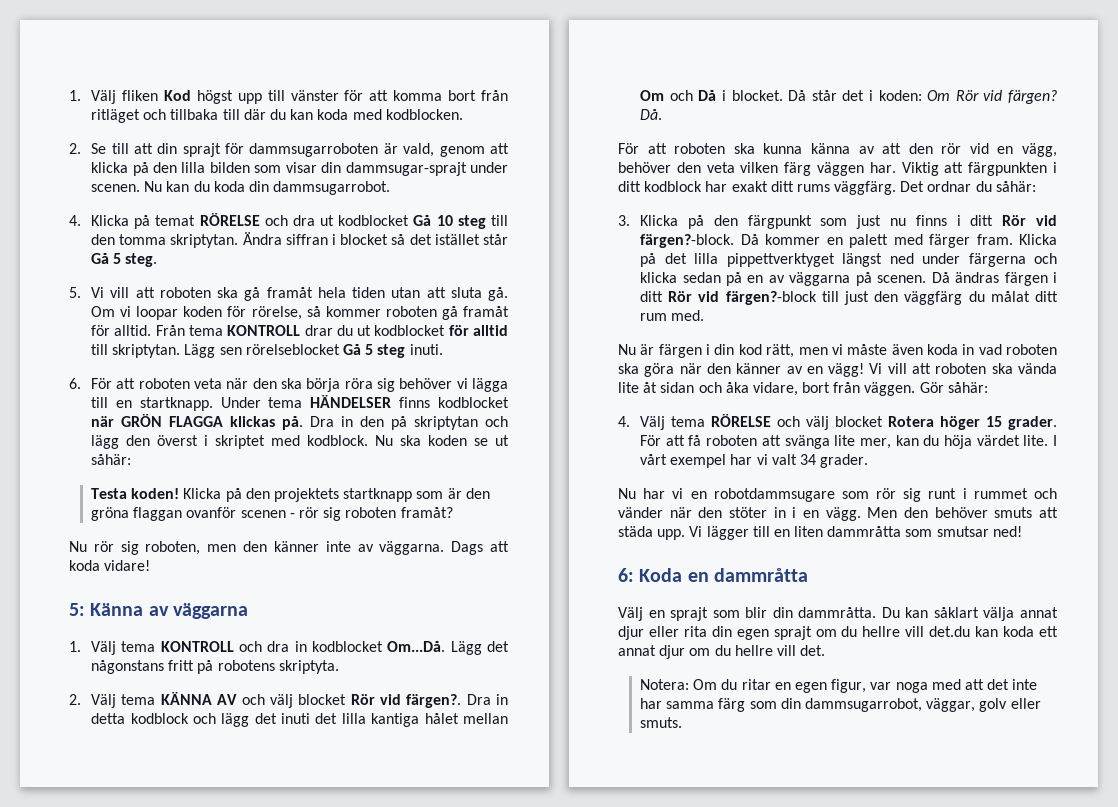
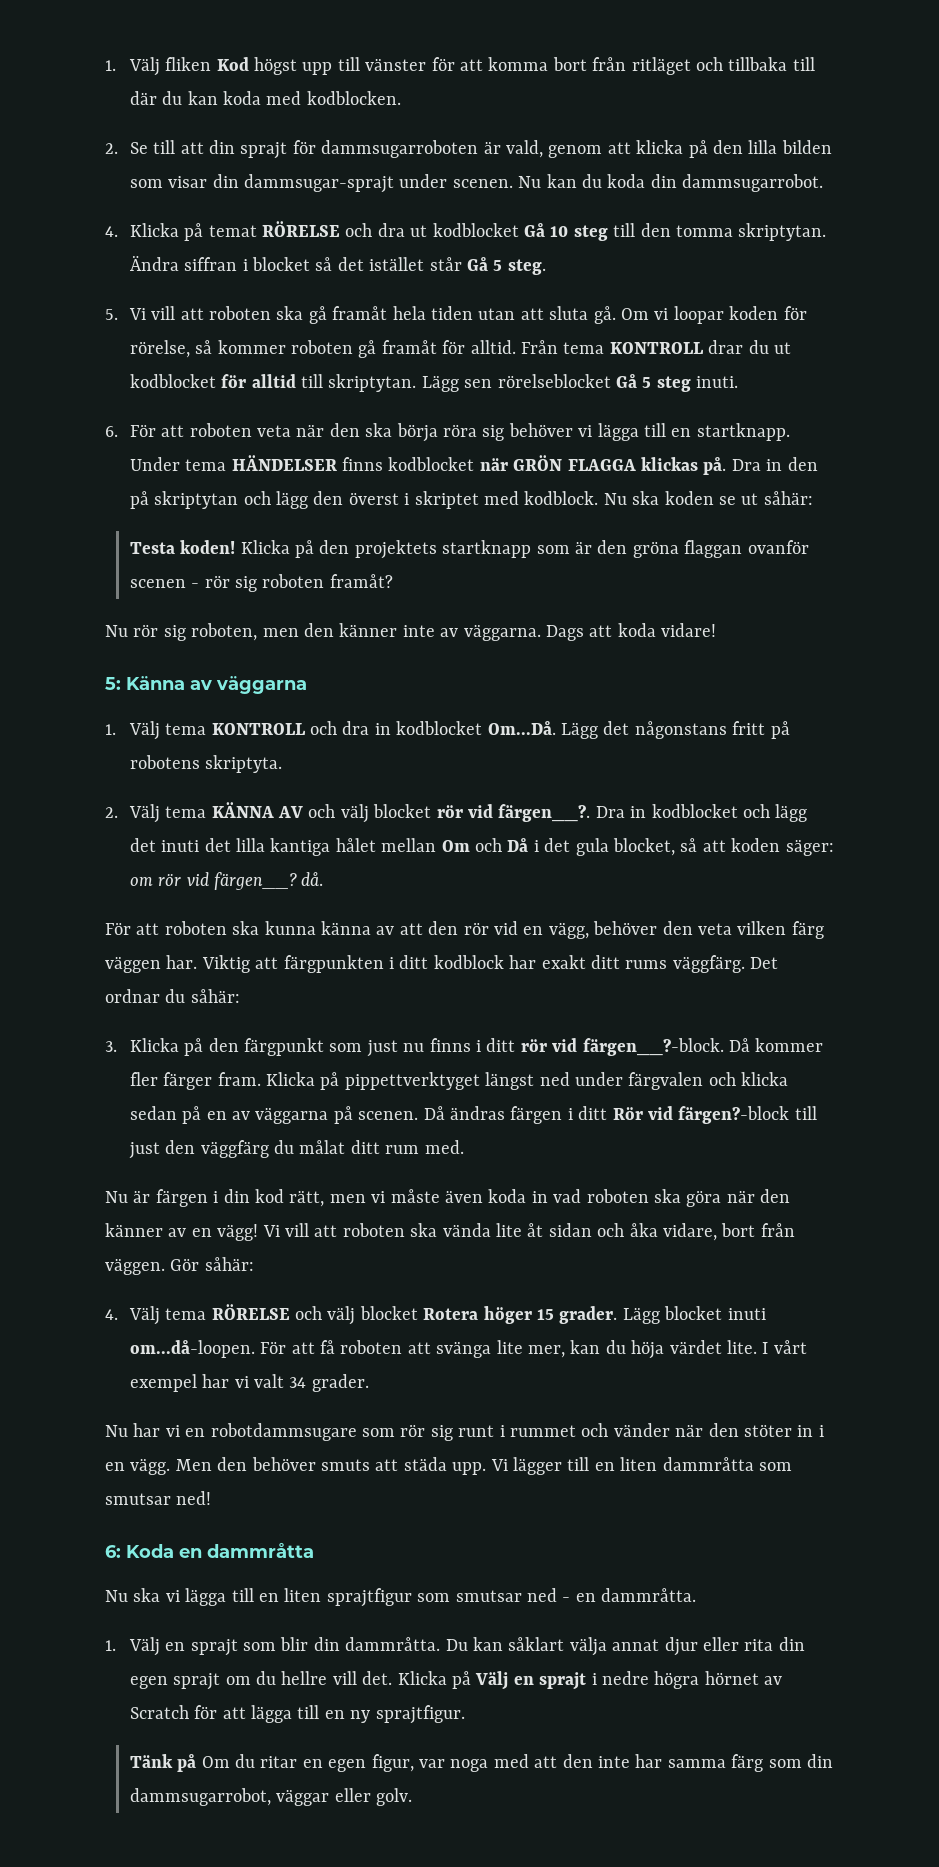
- 2. Välj tema KÄNNA AV och välj blocket Rör vid färgen?. Dra in detta kodblock och lägg det inuti det lilla kantiga hålet mellan Om och Då i blocket. Då står det i koden: Om Rör vid färgen? Då.
+ 2. Välj tema KÄNNA AV och välj blocket rör vid färgen__?. Dra in kodblocket och lägg det inuti det lilla kantiga hålet mellan Om och Då i det gula blocket, så att koden säger: om rör vid färgen__? då.
- 3. Klicka på den färgpunkt som just nu finns i ditt Rör vid färgen?-block. Då kommer en palett med färger fram.
+ 3. Klicka på den färgpunkt som just nu finns i ditt rör vid färgen__?-block. Då kommer fler färger fram.
- Klicka på det lilla pippettverktyget längst ned under färgerna och klicka sedan på en av väggarna på scenen.
+ Klicka på pippettverktyget längst ned under färgvalen och klicka sedan på en av väggarna på scenen.
- För att få roboten att svänga lite mer, kan du höja värdet lite.
+ Lägg blocket inuti om...då-loopen. För att få roboten att svänga lite mer, kan du höja värdet lite.
- Välj en sprajt som blir din dammråtta.
+ Nu ska vi lägga till en liten sprajtfigur som smutsar ned - en dammråtta.
+ 1. Välj en sprajt som blir din dammråtta.
- Du kan såklart välja annat djur eller rita din egen sprajt om du hellre vill det.du kan koda ett annat djur om du hellre vill det.
- Notera: Om du ritar en egen figur, var noga med att det inte har samma färg som din dammsugarrobot, väggar, golv eller smuts.
+ Du kan såklart välja annat djur eller rita din egen sprajt om du hellre vill det. Klicka på Välj en sprajt i nedre högra hörnet av Scratch för att lägga till en ny sprajtfigur.
+ Tänk på Om du ritar en egen figur, var noga med att den inte har samma färg som din dammsugarrobot, väggar eller golv.

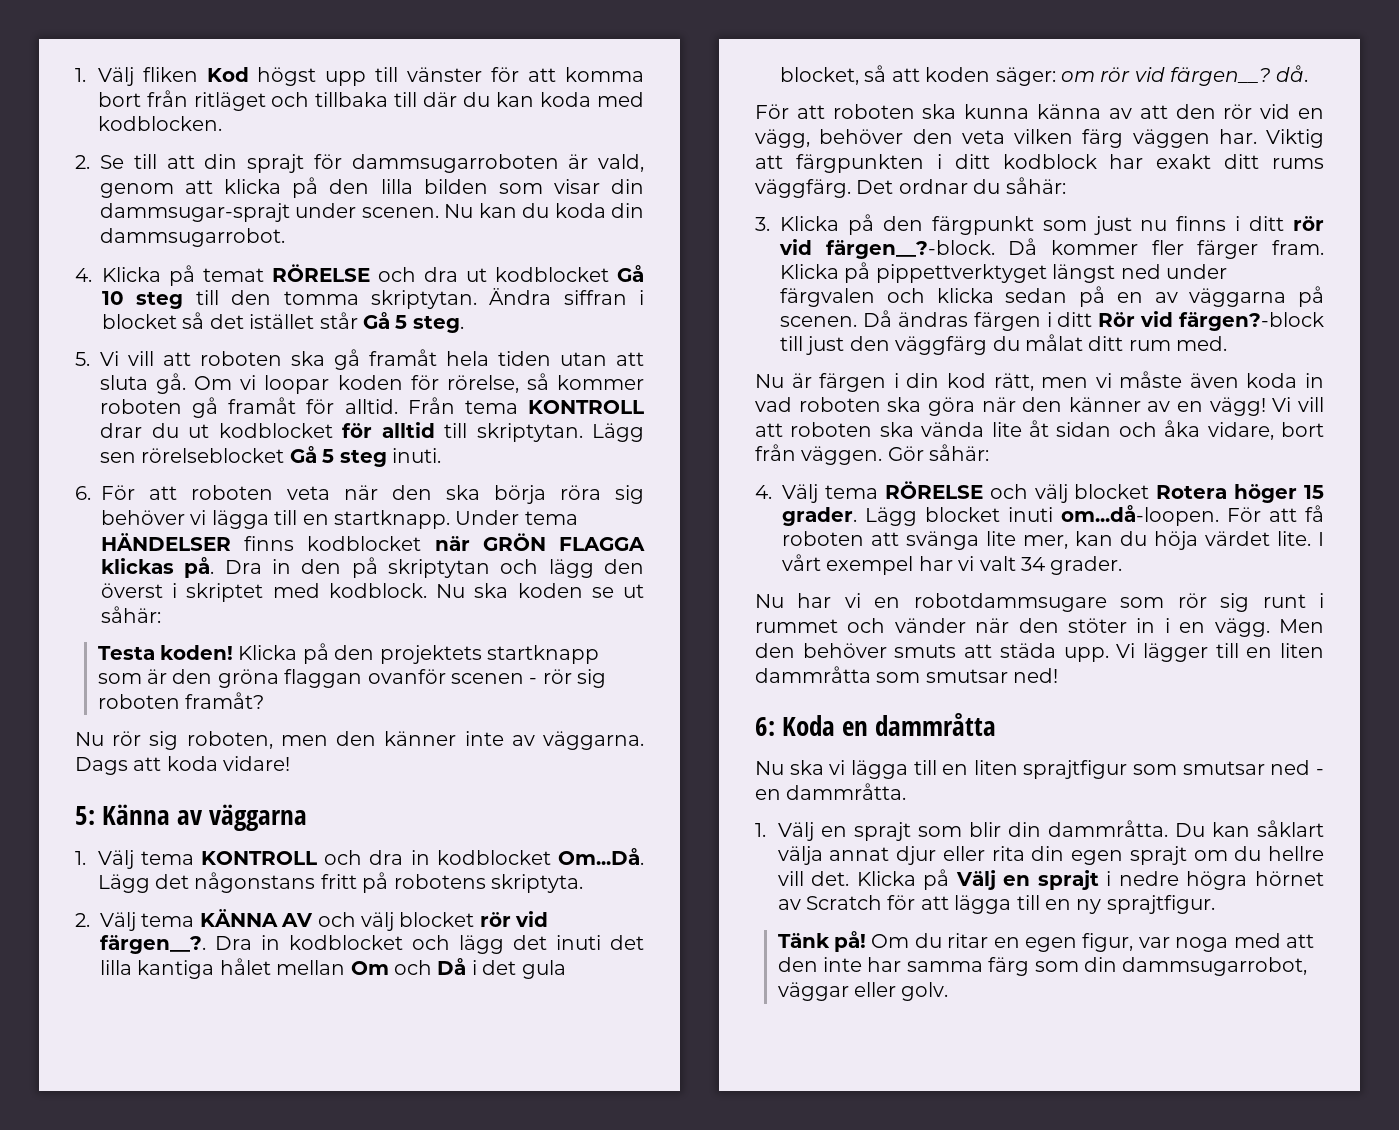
- Tänk på Om du ritar en egen figur, var noga med att den inte har samma färg som din dammsugarrobot, väggar eller golv.
+ Tänk på! Om du ritar en egen figur, var noga med att den inte har samma färg som din dammsugarrobot, väggar eller golv.

